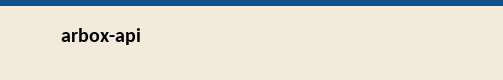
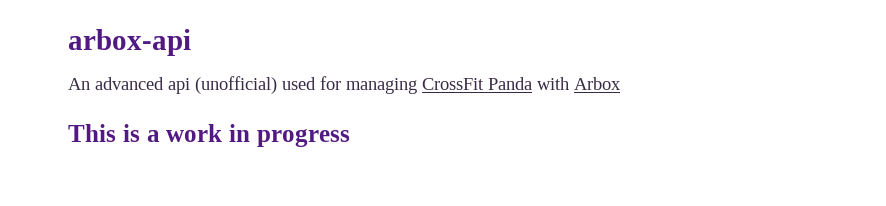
+ An advanced api (unofficial) used for managing CrossFit Panda with Arbox
+ This is a work in progress

